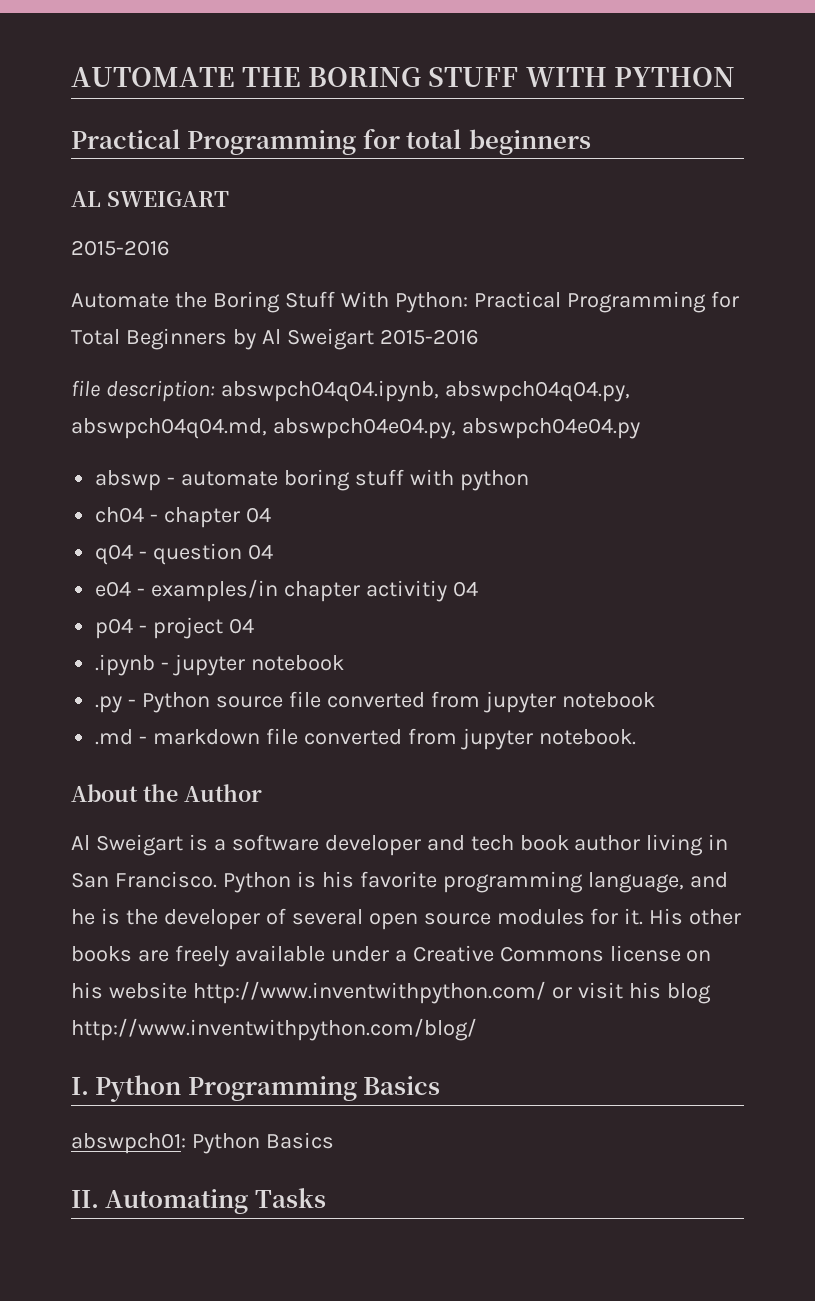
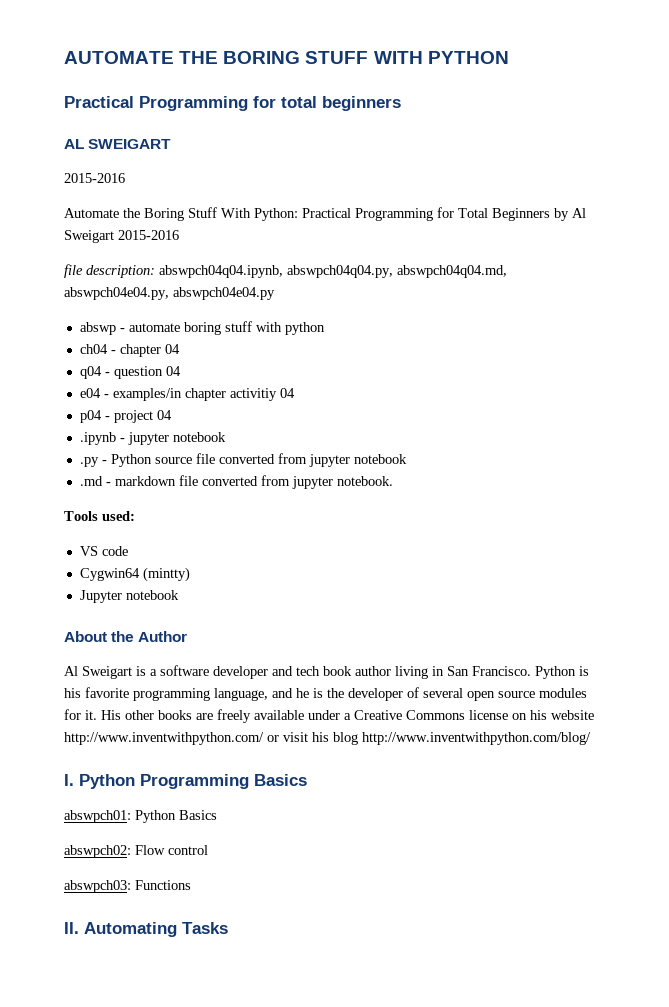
+ Tools used:
+ VS code
+ Cygwin64 (mintty)
+ Jupyter notebook
+ abswpch02: Flow control
+ abswpch03: Functions

